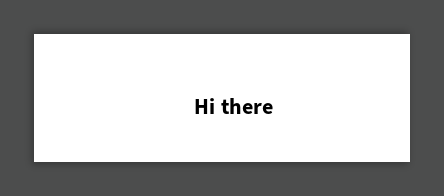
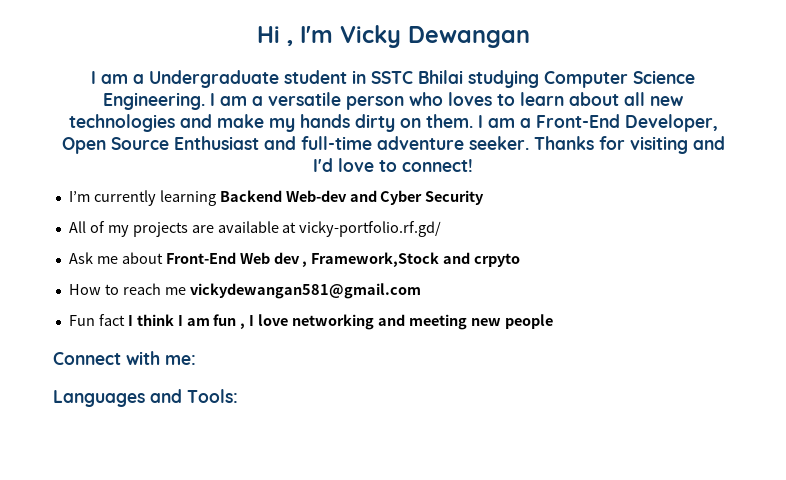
- Hi there
+ Hi , I'm Vicky Dewangan
+ I am a Undergraduate student in SSTC Bhilai studying Computer Science Engineering. I am a versatile person who loves to learn about all new technologies and make my hands dirty on them. I am a Front-End Developer, Open Source Enthusiast and full-time adventure seeker. Thanks for visiting and I'd love to connect!
+ I’m currently learning Backend Web-dev and Cyber Security
+ All of my projects are available at vicky-portfolio.rf.gd/
+ Ask me about Front-End Web dev , Framework,Stock and crpyto
+ How to reach me vickydewangan581@gmail.com
+ Fun fact I think I am fun , I love networking and meeting new people
+ Connect with me:
+ Languages and Tools:

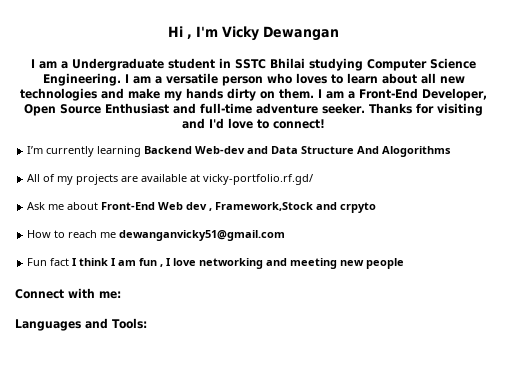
- I’m currently learning Backend Web-dev and Cyber Security
+ I’m currently learning Backend Web-dev and Data Structure And Alogorithms
- How to reach me vickydewangan581@gmail.com
+ How to reach me dewanganvicky51@gmail.com

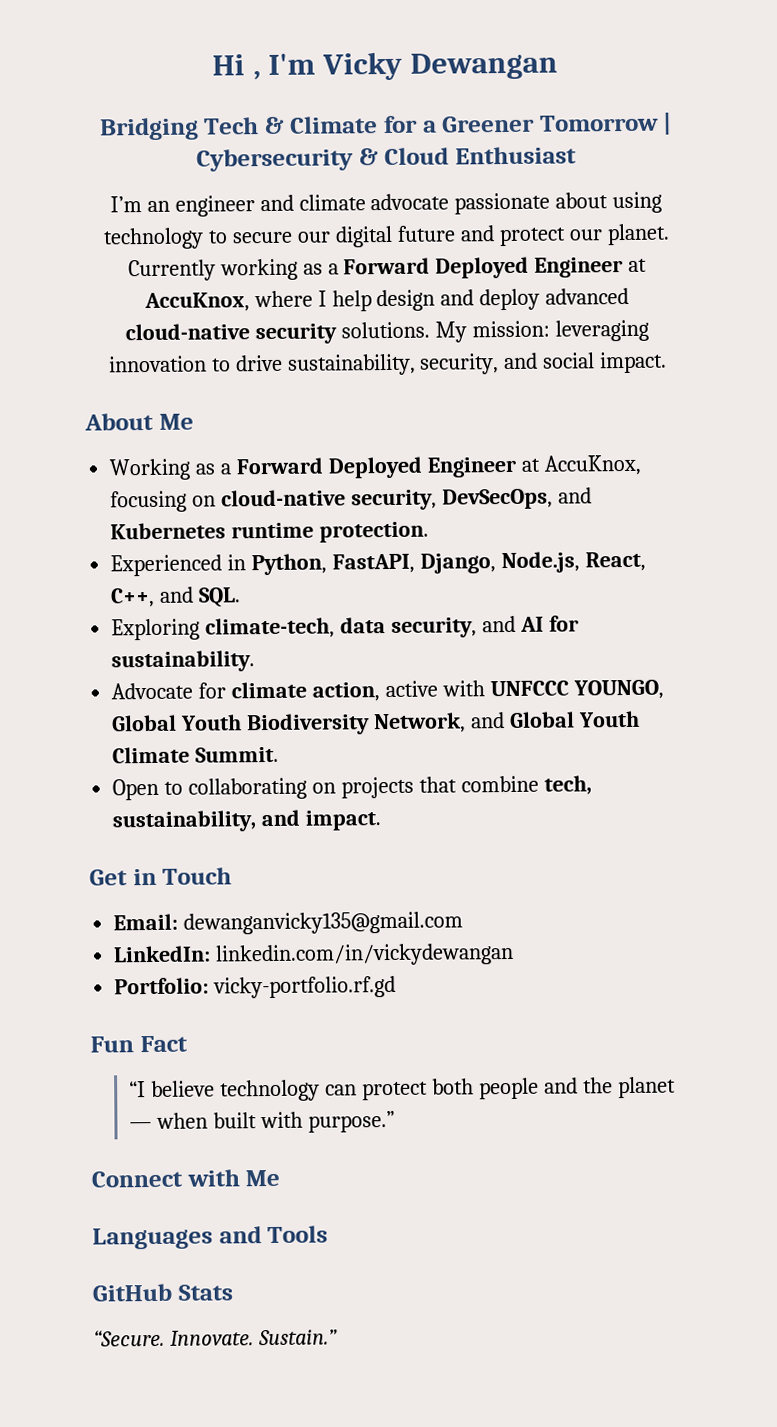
- I am a Undergraduate student in SSTC Bhilai studying Computer Science Engineering. I am a versatile person who loves to learn about all new technologies and make my hands dirty on them. I am a Front-End Developer, Open Source Enthusiast and full-time adventure seeker. Thanks for visiting and I'd love to connect!
- I’m currently learning Backend Web-dev and Data Structure And Alogorithms
- All of my projects are available at vicky-portfolio.rf.gd/
- Ask me about Front-End Web dev , Framework,Stock and crpyto
- How to reach me dewanganvicky51@gmail.com
- Fun fact I think I am fun , I love networking and meeting new people
+ Bridging Tech & Climate for a Greener Tomorrow | Cybersecurity & Cloud Enthusiast
+ I’m an engineer and climate advocate passionate about using technology to secure our digital future and protect our planet. Currently working as a Forward Deployed Engineer at AccuKnox, where I help design and deploy advanced cloud-native security solutions. My mission: leveraging innovation to drive sustainability, security, and social impact.
+ About Me
+ Working as a Forward Deployed Engineer at AccuKnox, focusing on cloud-native security, DevSecOps, and Kubernetes runtime protection.
+ Experienced in Python, FastAPI, Django, Node.js, React, C++, and SQL.
+ Exploring climate-tech, data security, and AI for sustainability.
+ Advocate for climate action, active with UNFCCC YOUNGO, Global Youth Biodiversity Network, and Global Youth Climate Summit.
+ Open to collaborating on projects that combine tech, sustainability, and impact.
+ Get in Touch
+ Email: dewanganvicky135@gmail.com
+ LinkedIn: linkedin.com/in/vickydewangan
+ Portfolio: vicky-portfolio.rf.gd
+ Fun Fact
+ “I believe technology can protect both people and the planet — when built with purpose.”
- Connect with me:
+ Connect with Me
- Languages and Tools:
+ Languages and Tools
+ GitHub Stats
+ “Secure. Innovate. Sustain.”

